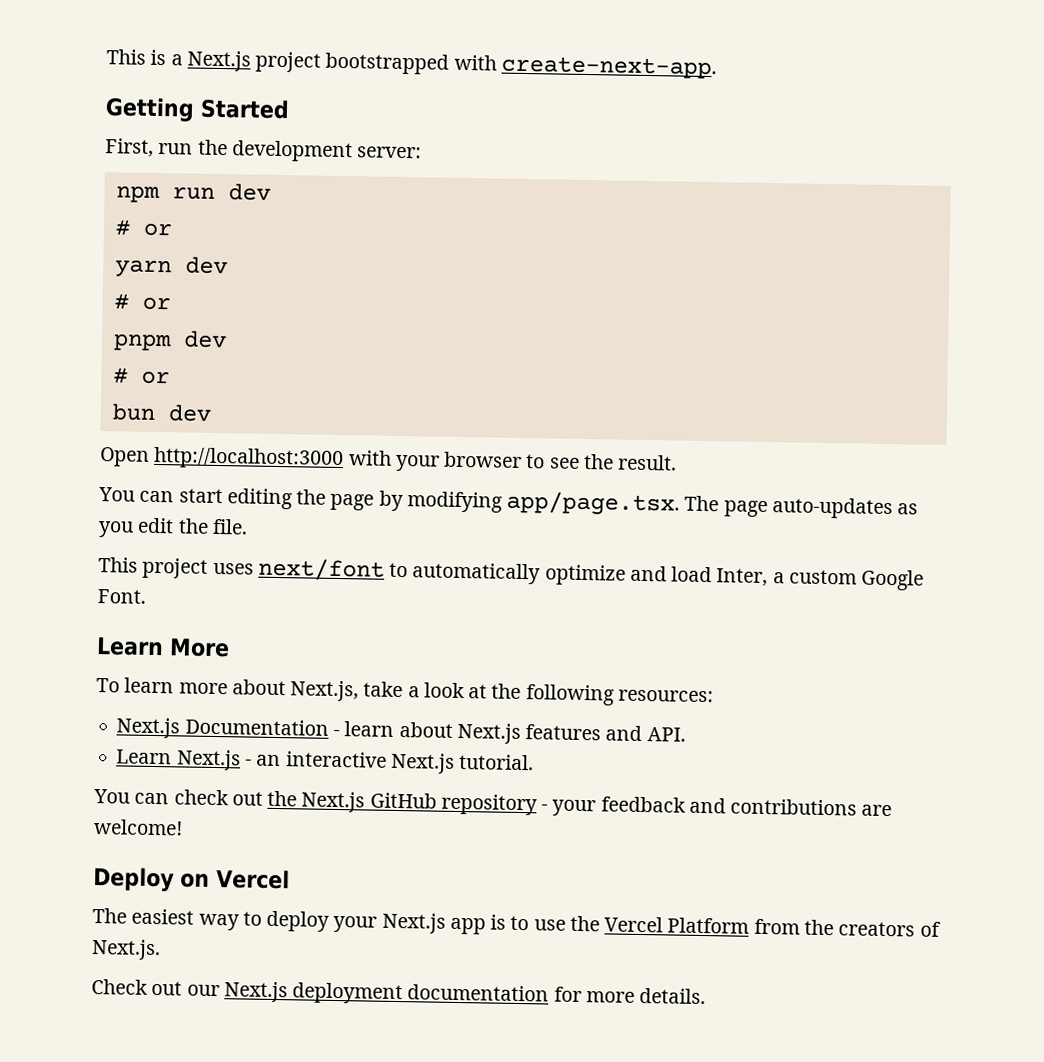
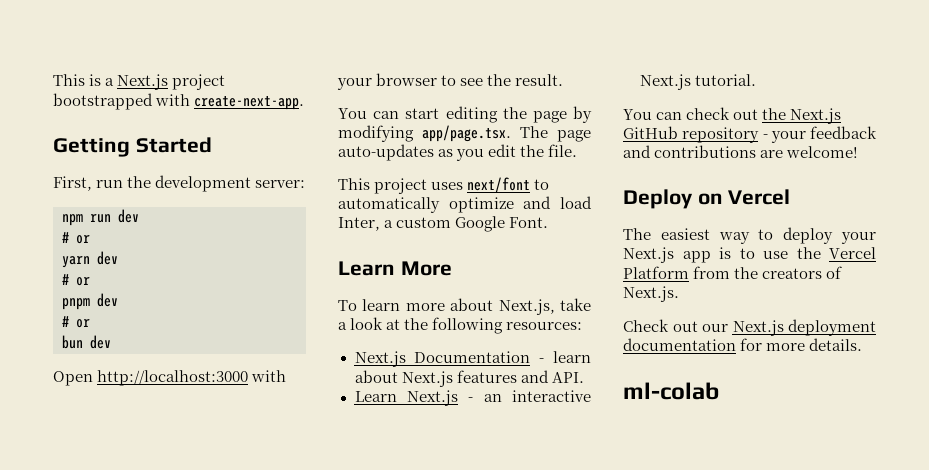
+ ml-colab

